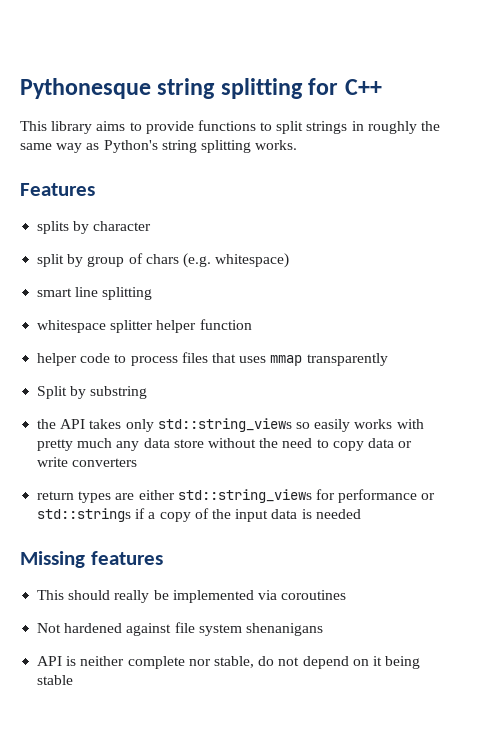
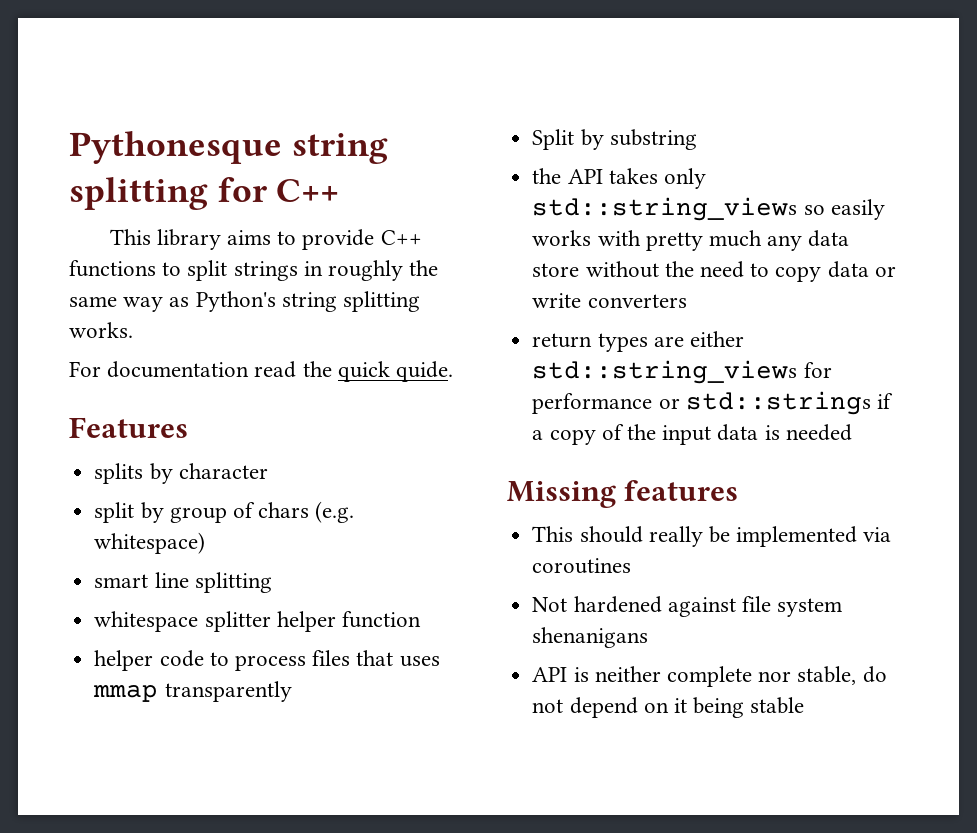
- This library aims to provide functions to split strings in roughly the same way as Python's string splitting works.
+ This library aims to provide C++ functions to split strings in roughly the same way as Python's string splitting works.
+ For documentation read the quick quide.

